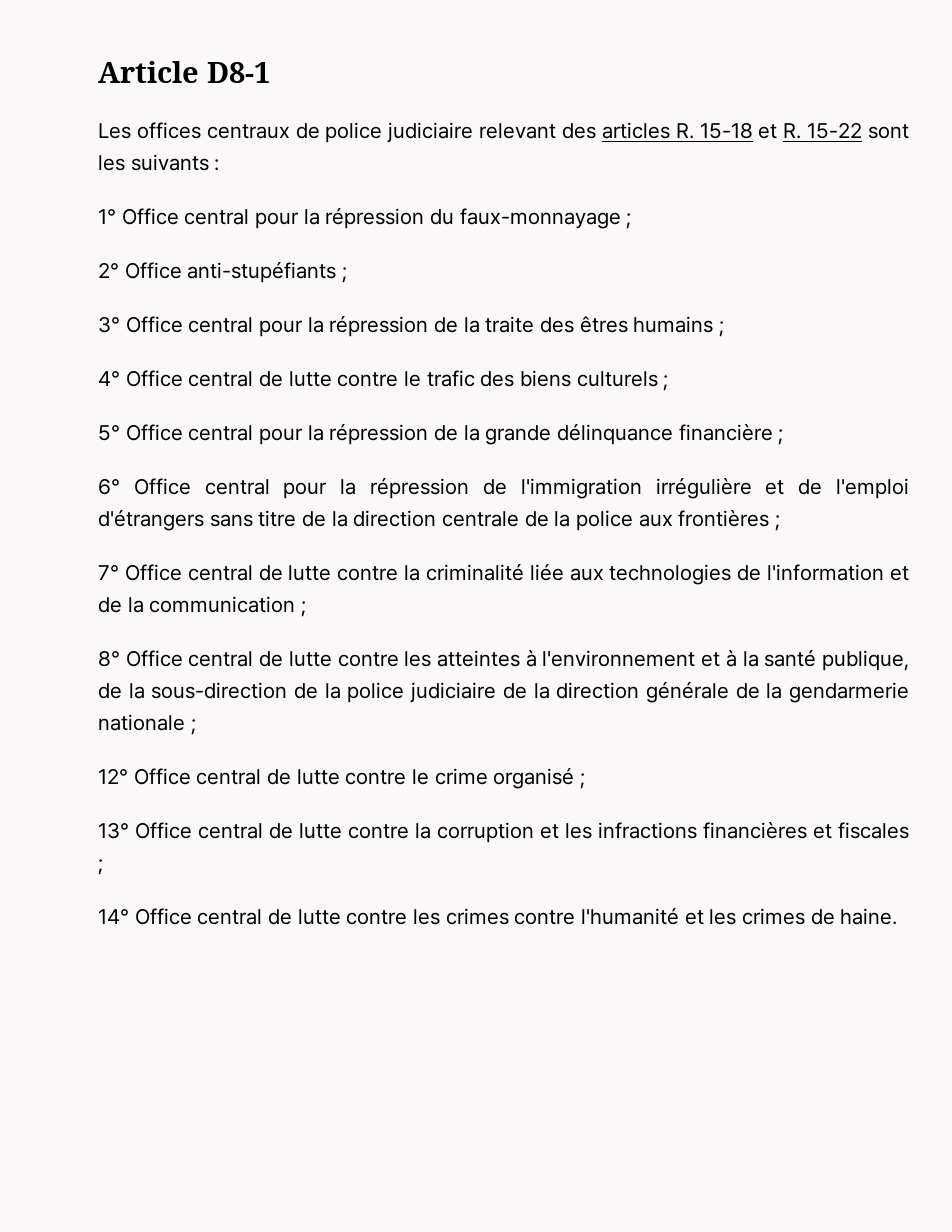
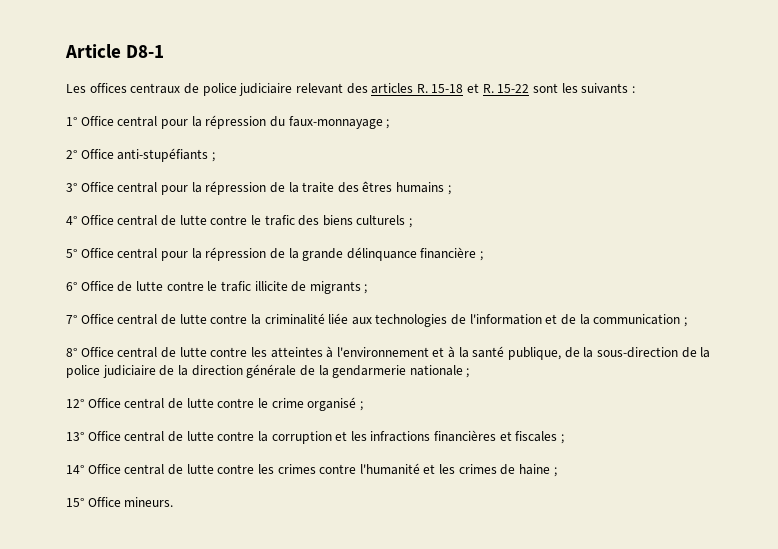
- 6° Office central pour la répression de l'immigration irrégulière et de l'emploi d'étrangers sans titre de la direction centrale de la police aux frontières ;
+ 6° Office de lutte contre le trafic illicite de migrants ;
- 14° Office central de lutte contre les crimes contre l'humanité et les crimes de haine.
+ 14° Office central de lutte contre les crimes contre l'humanité et les crimes de haine ;
+ 15° Office mineurs.

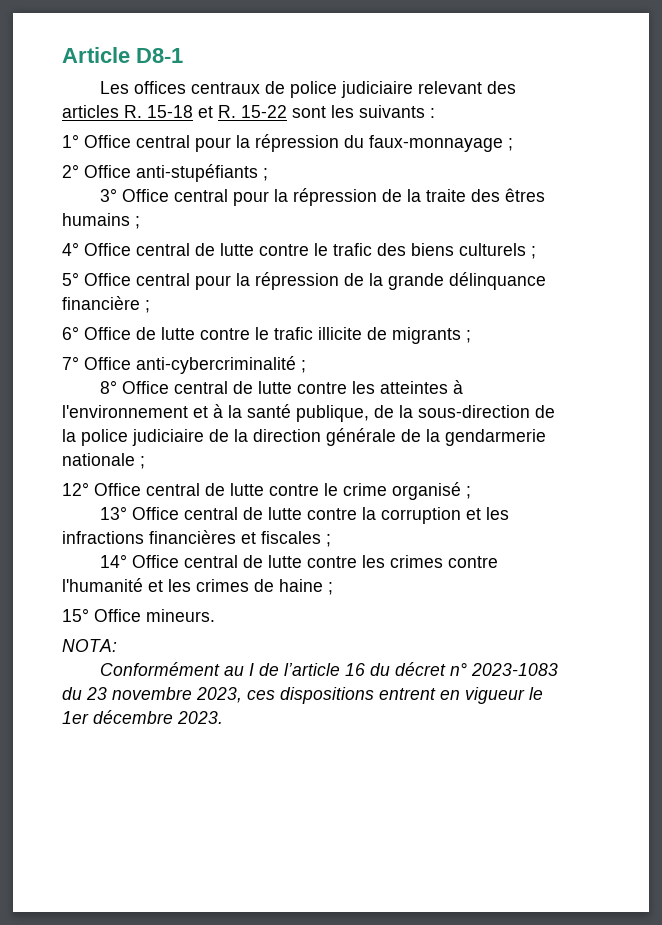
- 7° Office central de lutte contre la criminalité liée aux technologies de l'information et de la communication ;
+ 7° Office anti-cybercriminalité ;
+ NOTA:
+ Conformément au I de l’article 16 du décret n° 2023-1083 du 23 novembre 2023, ces dispositions entrent en vigueur le 1er décembre 2023.

